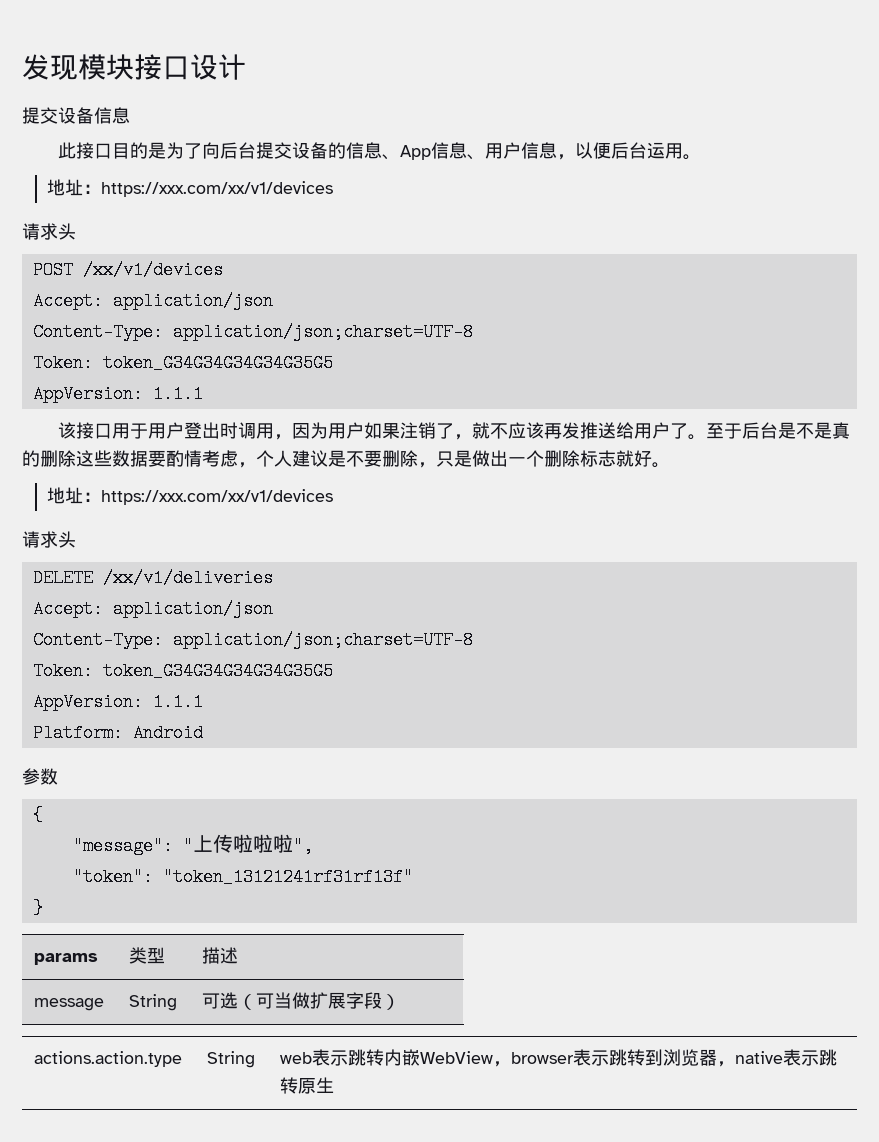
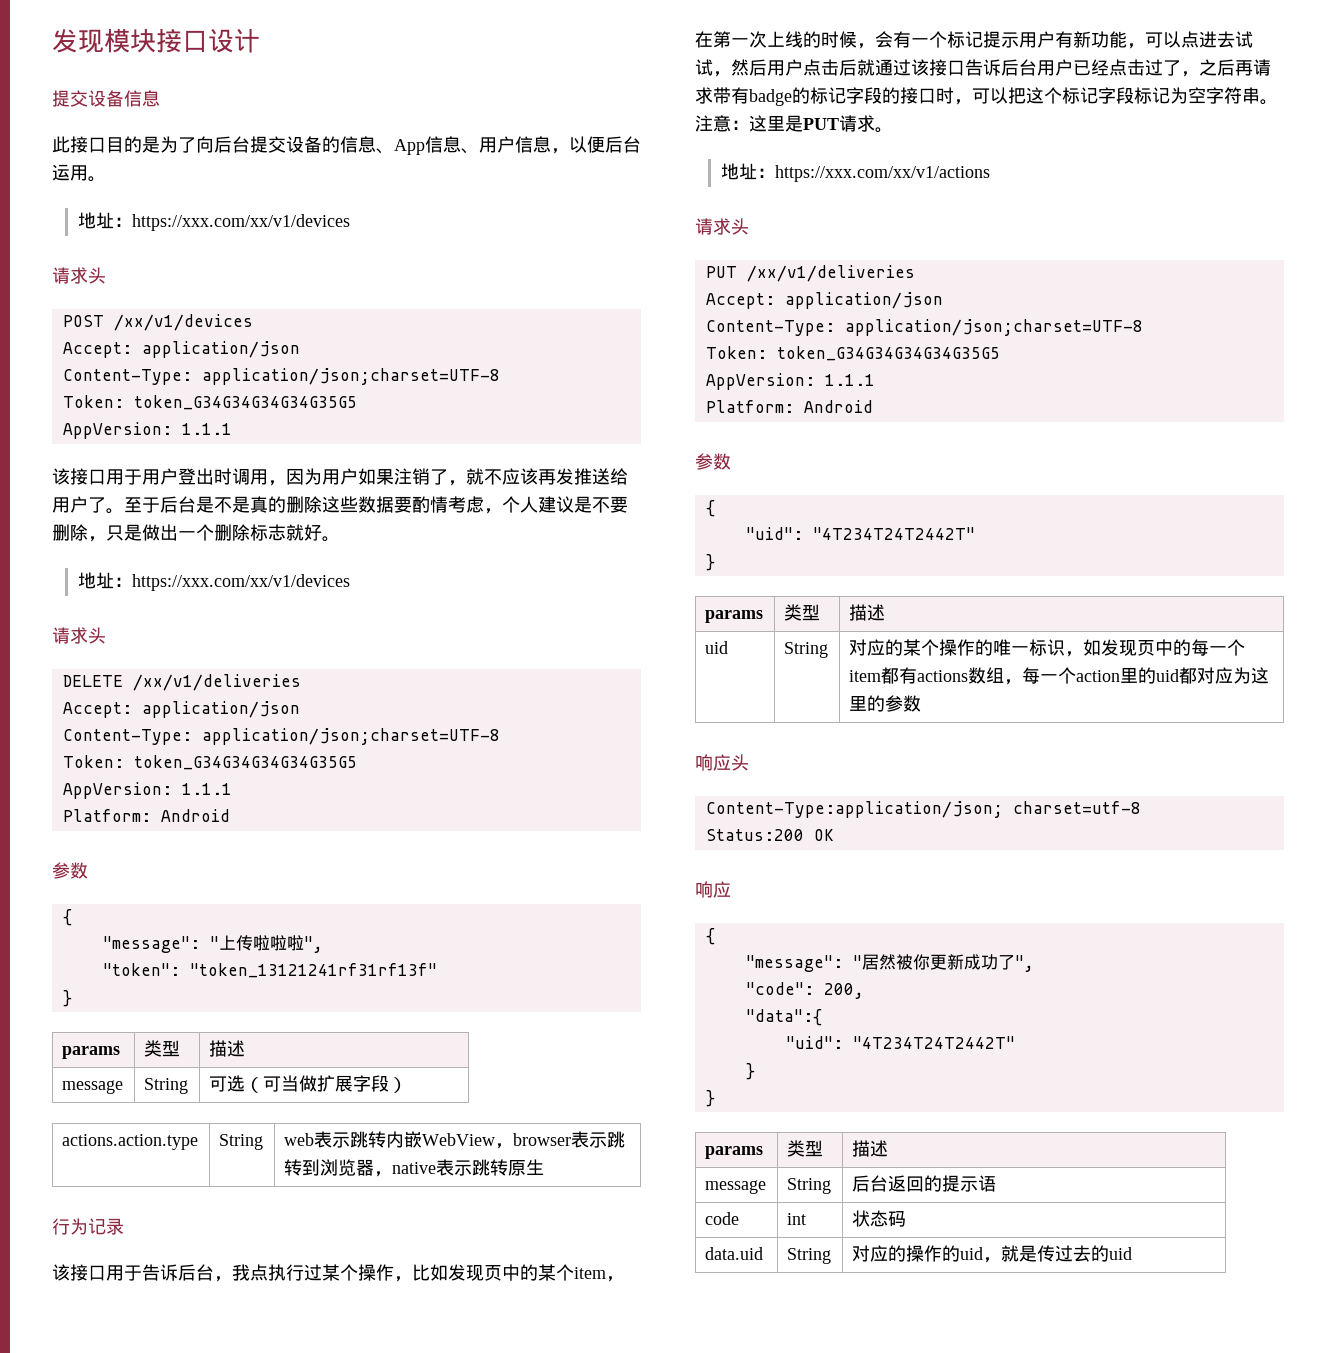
+ 行为记录
+ 该接口用于告诉后台，我点执行过某个操作，比如发现页中的某个item，在第一次上线的时候，会有一个标记提示用户有新功能，可以点进去试试，然后用户点击后就通过该接口告诉后台用户已经点击过了，之后再请求带有badge的标记字段的接口时，可以把这个标记字段标记为空字符串。注意：这里是PUT请求。
+ 地址：https://xxx.com/xx/v1/actions
+ 请求头
+ PUT /xx/v1/deliveries
+ Accept: application/json
+ Content-Type: application/json;charset=UTF-8
+ Token: token_G34G34G34G34G35G5
+ AppVersion: 1.1.1
+ Platform: Android
+ 参数
+ {
+ "uid": "4T234T24T2442T"
+ }
+ params | 类型 | 描述
+ uid | String | 对应的某个操作的唯一标识，如发现页中的每一个item都有actions数组，每一个action里的uid都对应为这里的参数
+ 响应头
+ Content-Type:application/json; charset=utf-8
+ Status:200 OK
+ 响应
+ {
+ "message": "居然被你更新成功了",
+ "code": 200,
+ "data":{
+ "uid": "4T234T24T2442T"
+ }
+ }
+ params | 类型 | 描述
+ message | String | 后台返回的提示语
+ code | int | 状态码
+ data.uid | String | 对应的操作的uid，就是传过去的uid

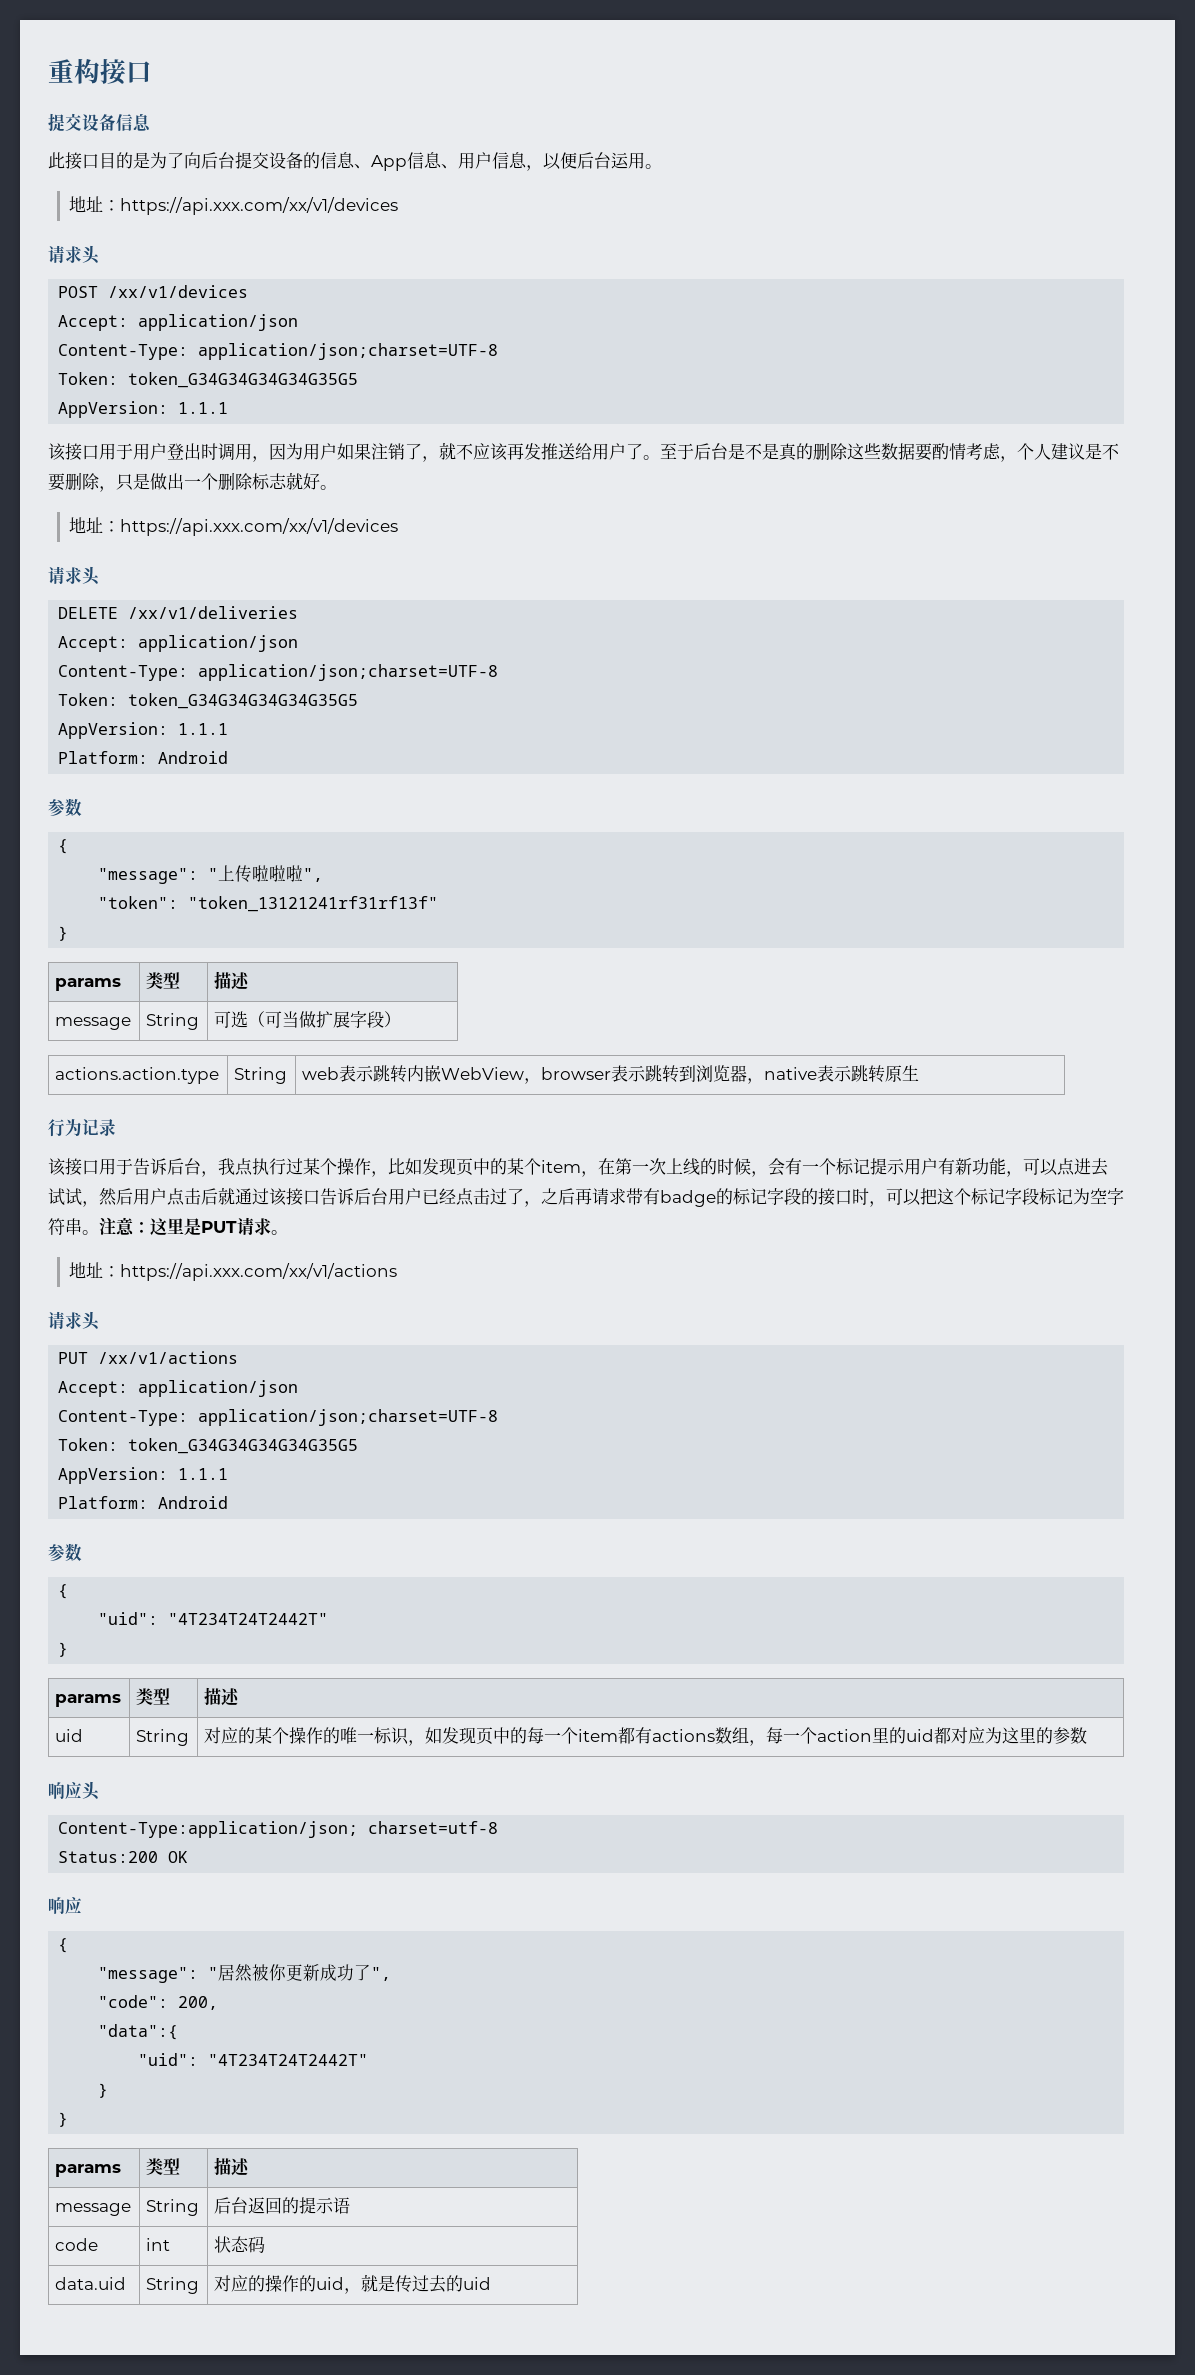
- 发现模块接口设计
+ 重构接口
  此接口目的是为了向后台提交设备的信息、App信息、用户信息，以便后台运用。
- 地址：https://xxx.com/xx/v1/devices
+ 地址：https://api.xxx.com/xx/v1/devices
  至于后台是不是真的删除这些数据要酌情考虑，个人建议是不要删除，只是做出一个删除标志就好。
- 地址：https://xxx.com/xx/v1/devices
+ 地址：https://api.xxx.com/xx/v1/devices
- 地址：https://xxx.com/xx/v1/actions
+ 地址：https://api.xxx.com/xx/v1/actions
- PUT /xx/v1/deliveries
+ PUT /xx/v1/actions

